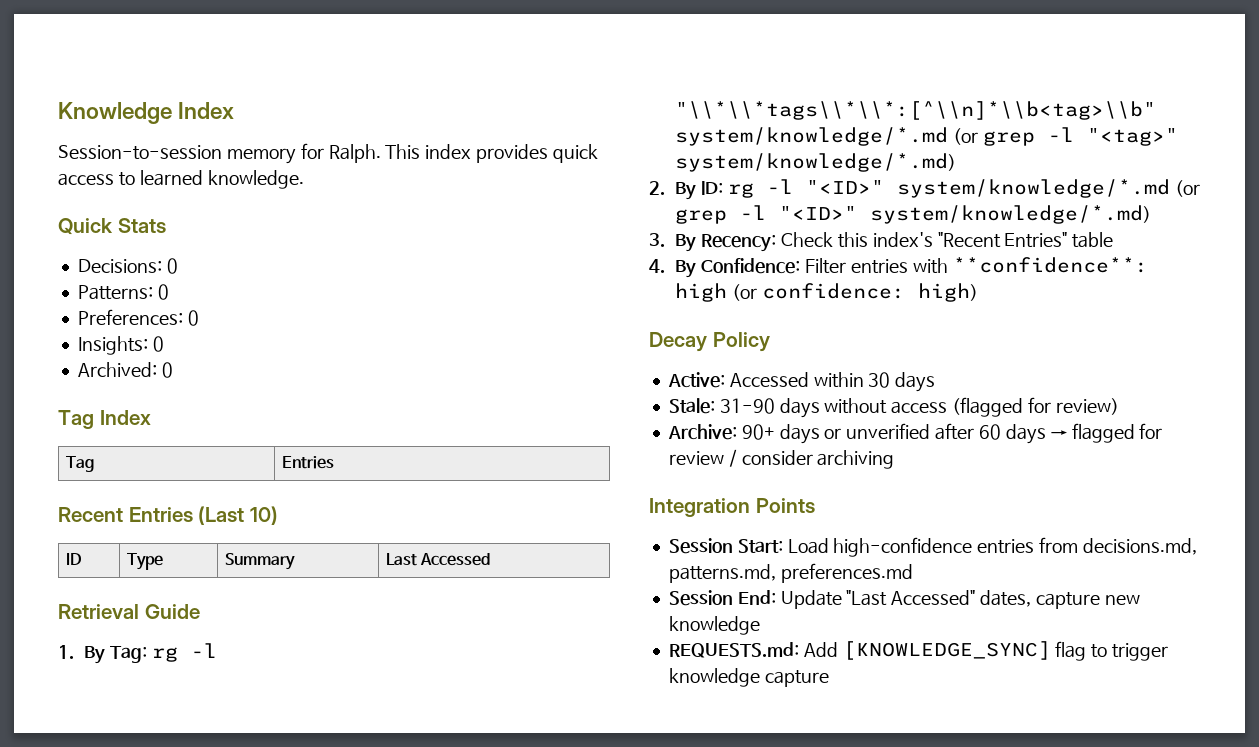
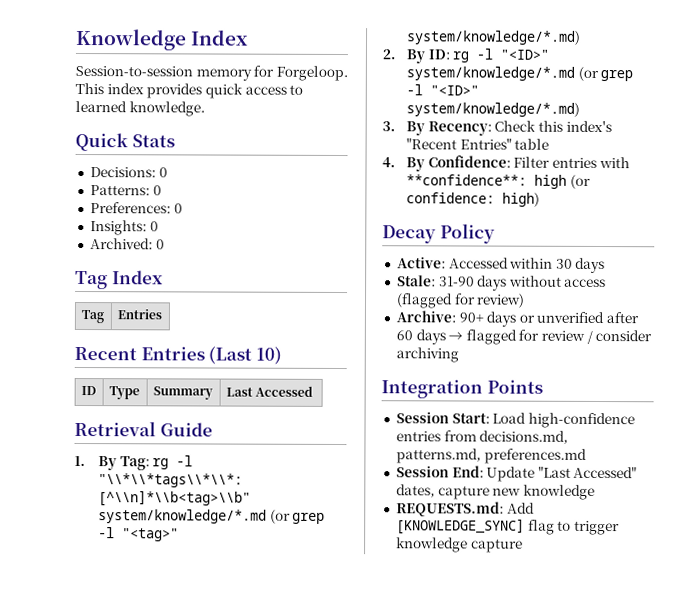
- Session-to-session memory for Ralph.
+ Session-to-session memory for Forgeloop.

